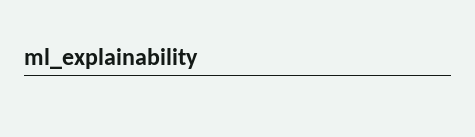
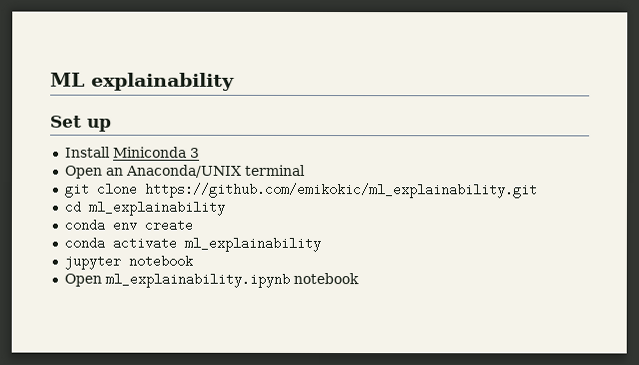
- ml_explainability
+ ML explainability
+ Set up
+ Install Miniconda 3
+ Open an Anaconda/UNIX terminal
+ git clone https://github.com/emikokic/ml_explainability.git
+ cd ml_explainability
+ conda env create
+ conda activate ml_explainability
+ jupyter notebook
+ Open ml_explainability.ipynb notebook

